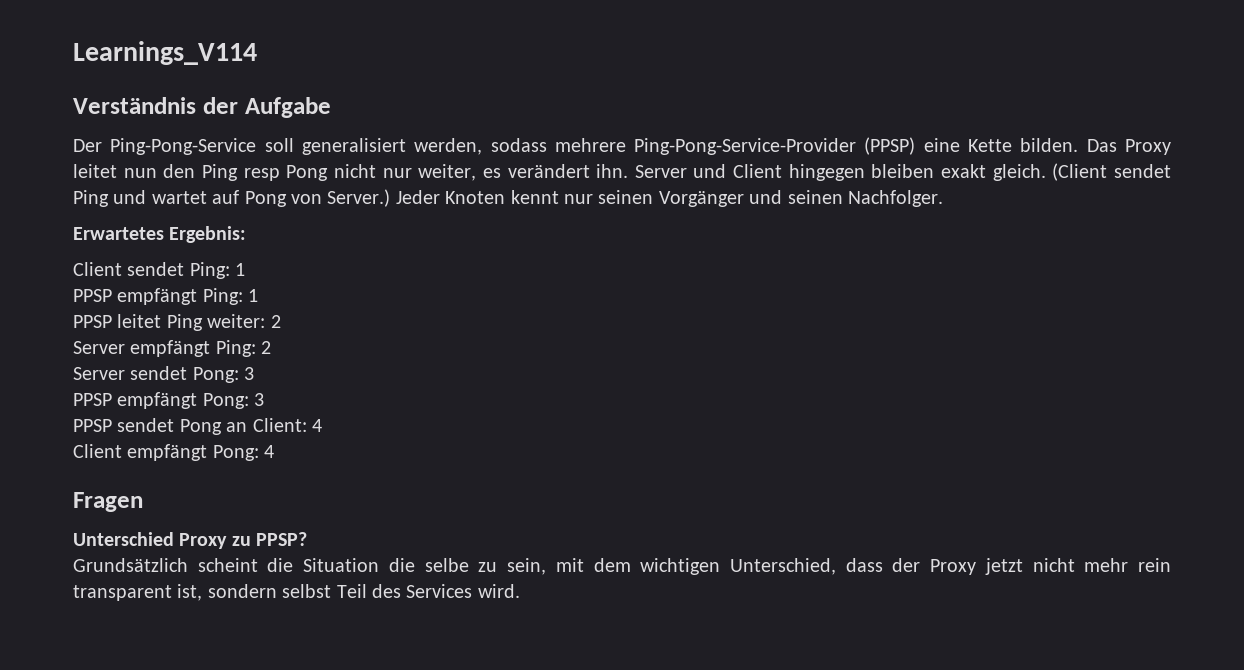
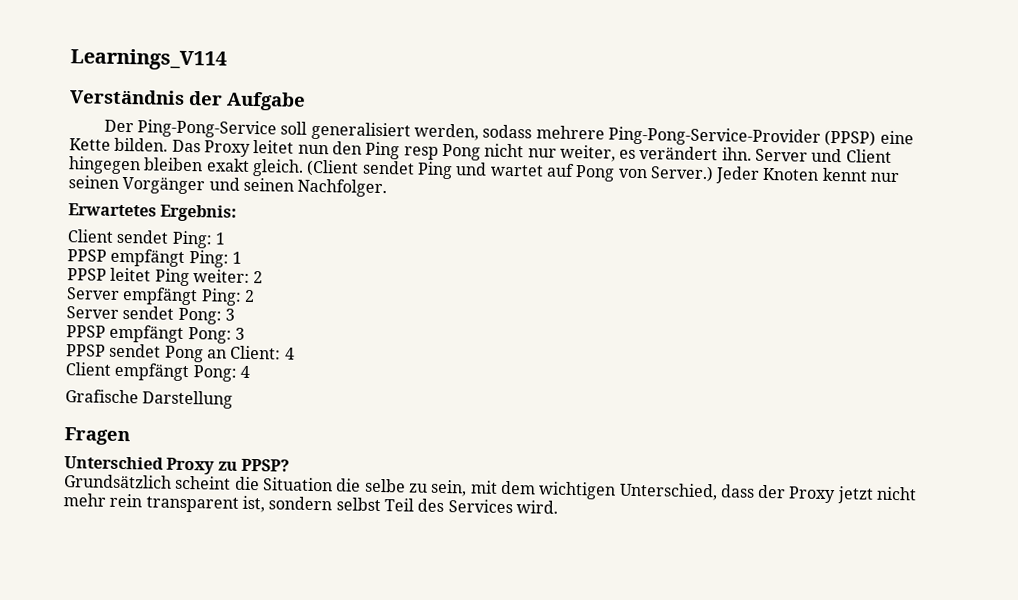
+ Grafische Darstellung

